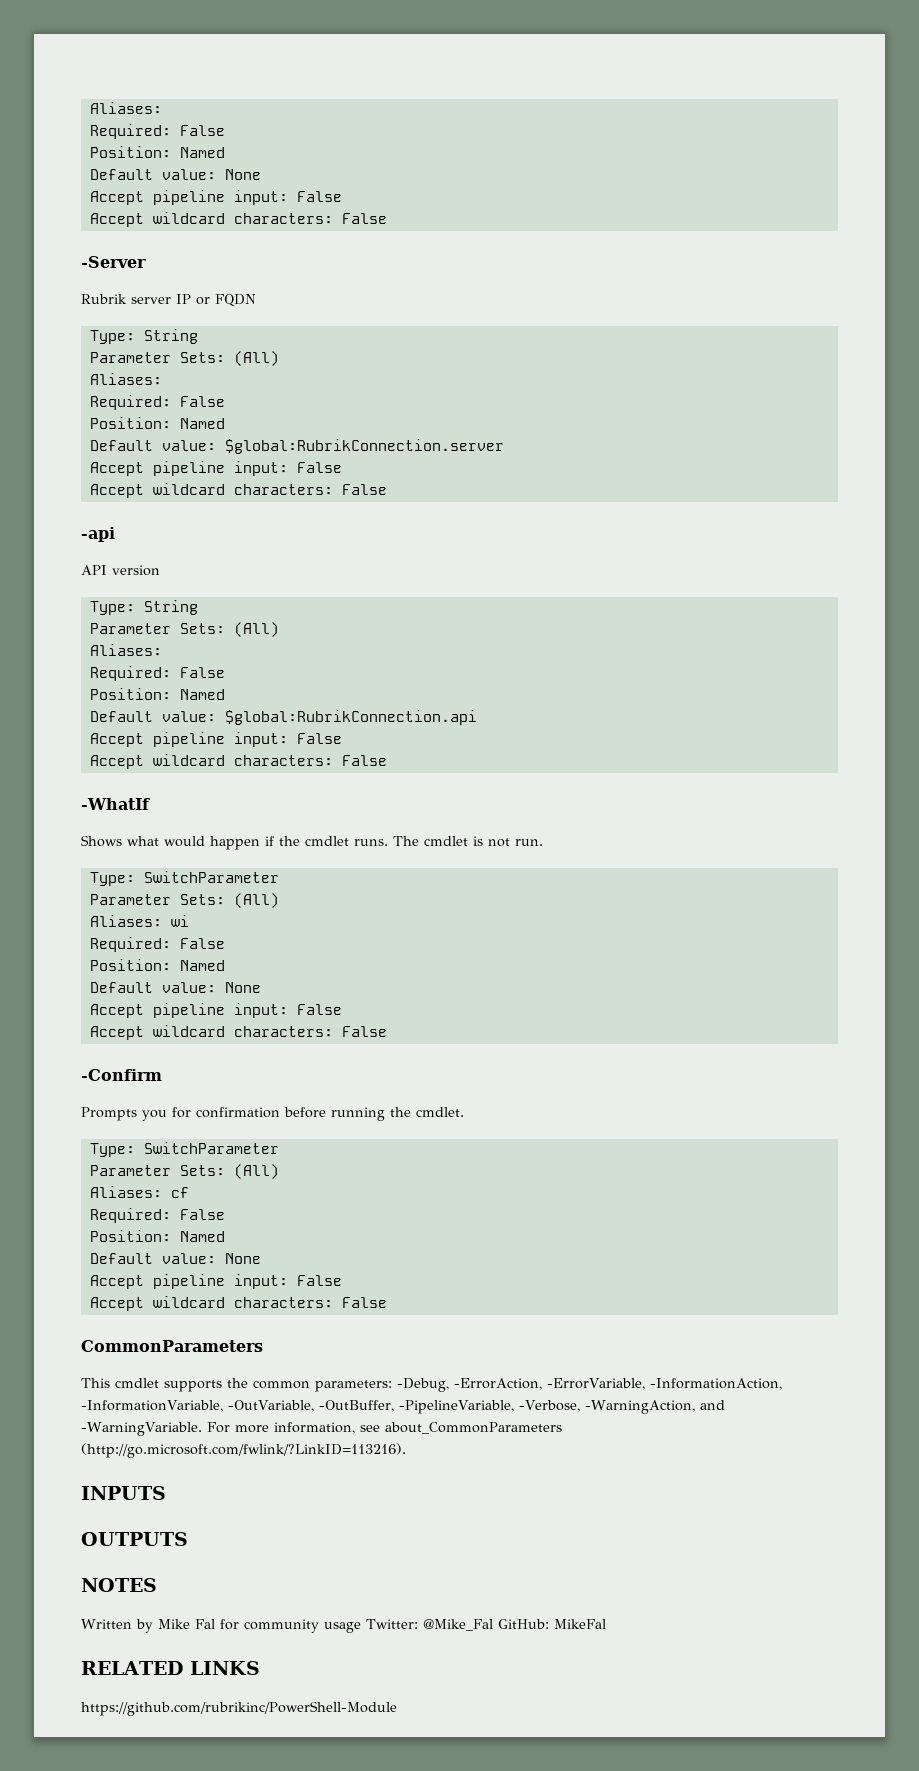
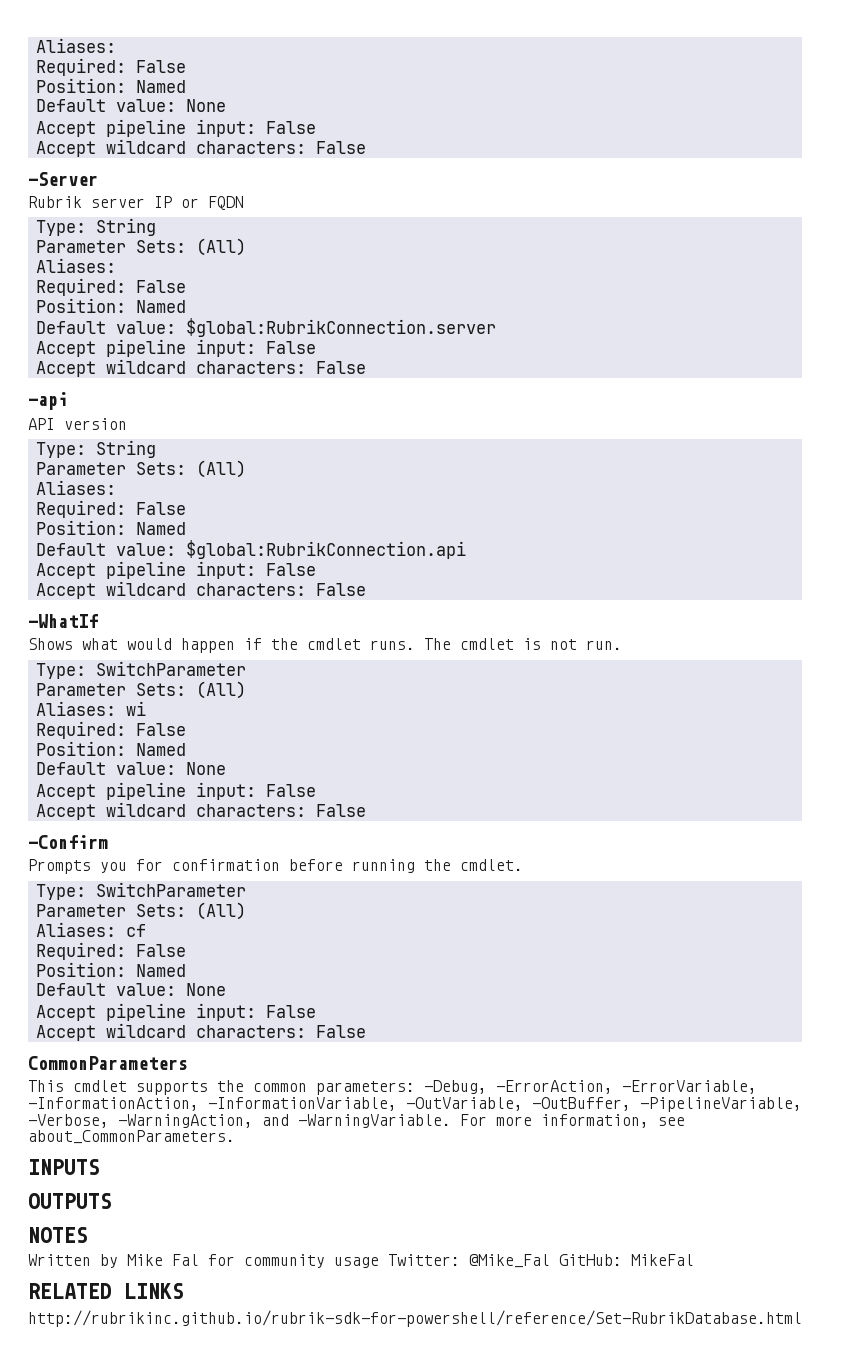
- For more information, see about_CommonParameters (http://go.microsoft.com/fwlink/?LinkID=113216).
+ For more information, see about_CommonParameters.
- https://github.com/rubrikinc/PowerShell-Module
+ http://rubrikinc.github.io/rubrik-sdk-for-powershell/reference/Set-RubrikDatabase.html

